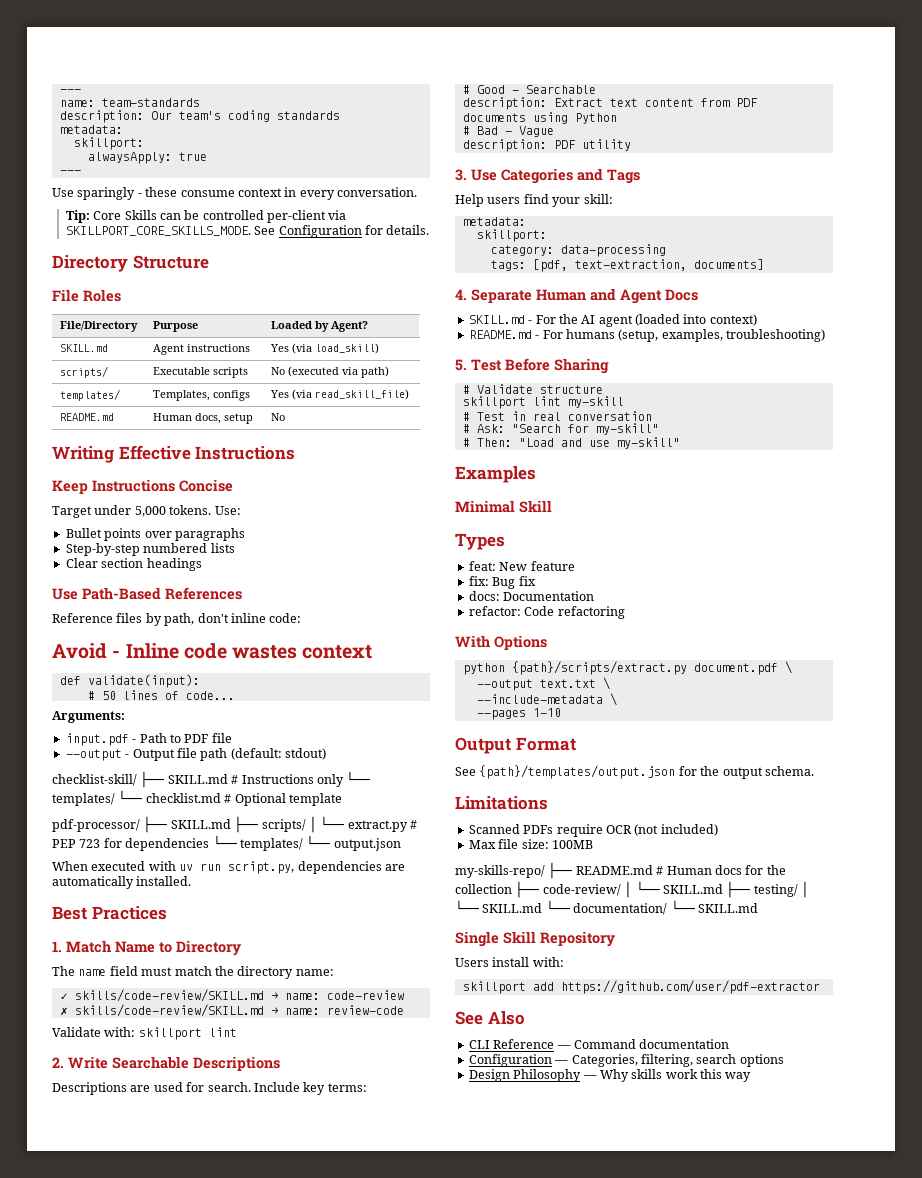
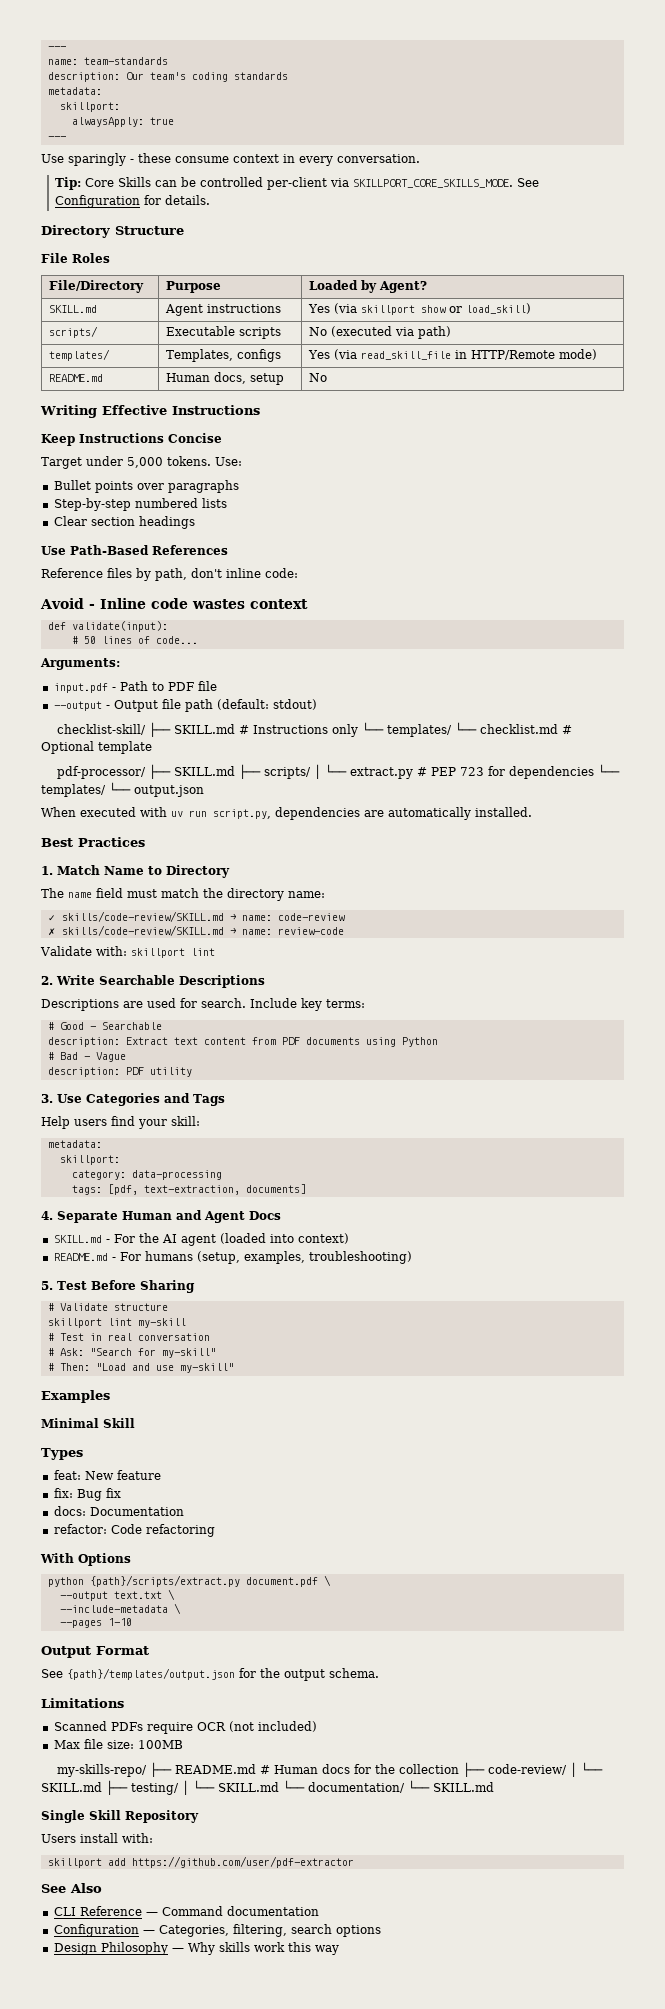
- SKILL.md | Agent instructions | Yes (via load_skill)
+ SKILL.md | Agent instructions | Yes (via skillport show or load_skill)
- templates/ | Templates, configs | Yes (via read_skill_file)
+ templates/ | Templates, configs | Yes (via read_skill_file in HTTP/Remote mode)

